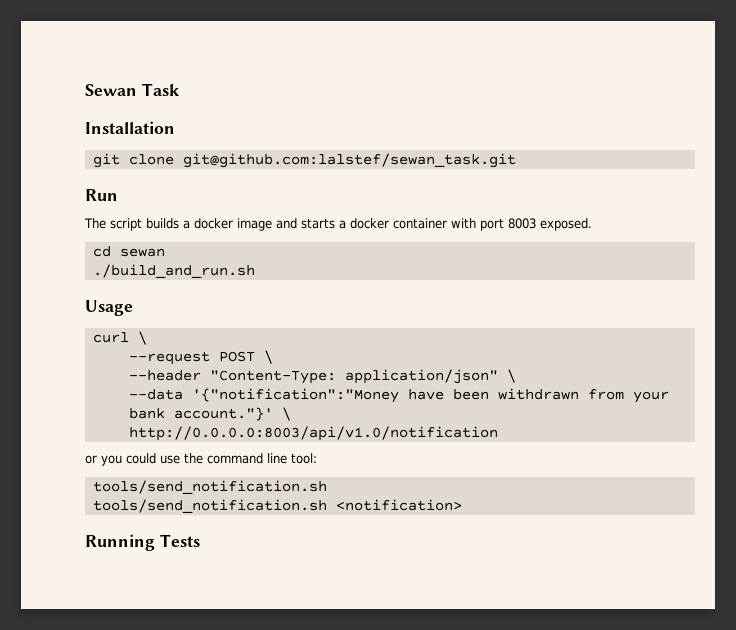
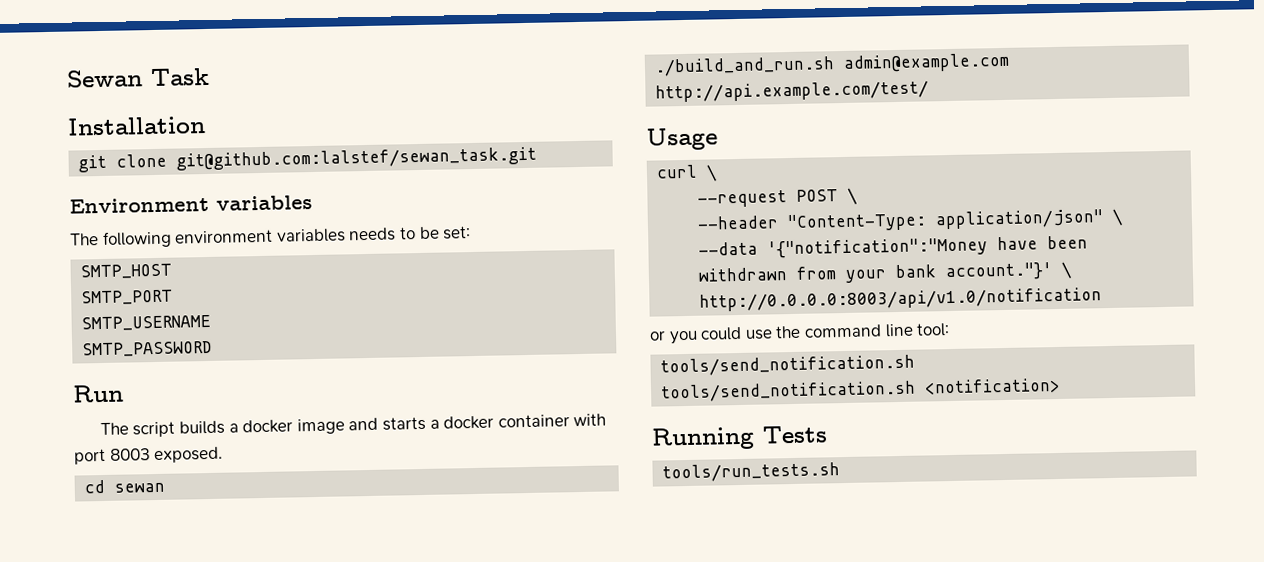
+ Environment variables
+ The following environment variables needs to be set:
+ SMTP_HOST
+ SMTP_PORT
+ SMTP_USERNAME
+ SMTP_PASSWORD
- ./build_and_run.sh
+ ./build_and_run.sh admin@example.com http://api.example.com/test/
+ tools/run_tests.sh

